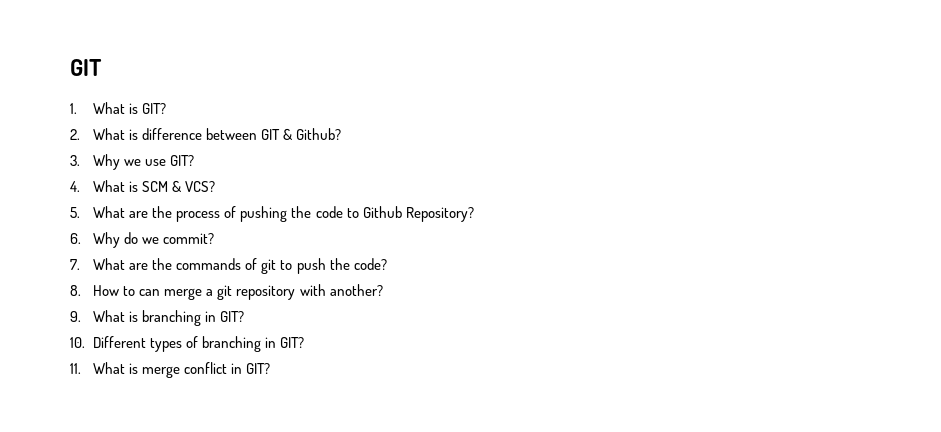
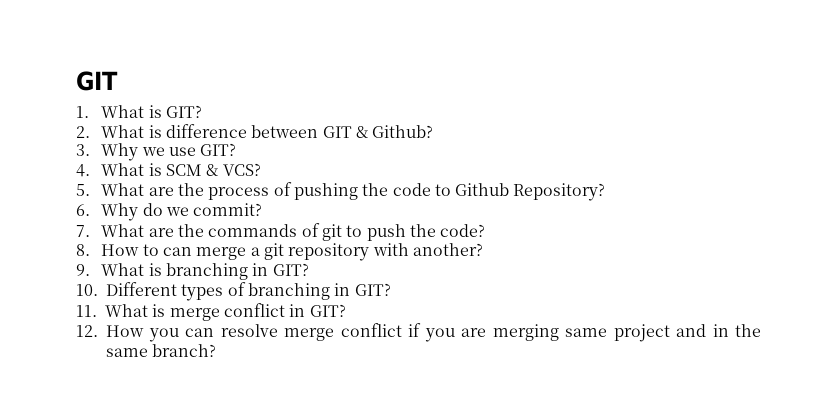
+ 12. How you can resolve merge conflict if you are merging same project and in the same branch?

